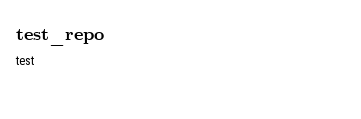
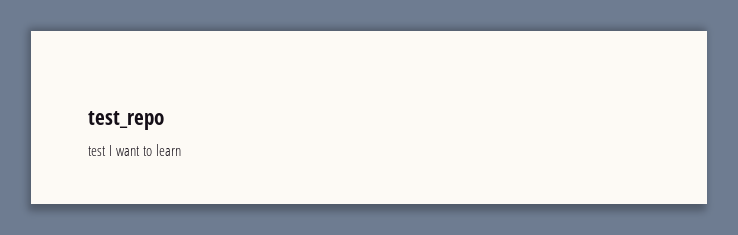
- test
+ test I want to learn

